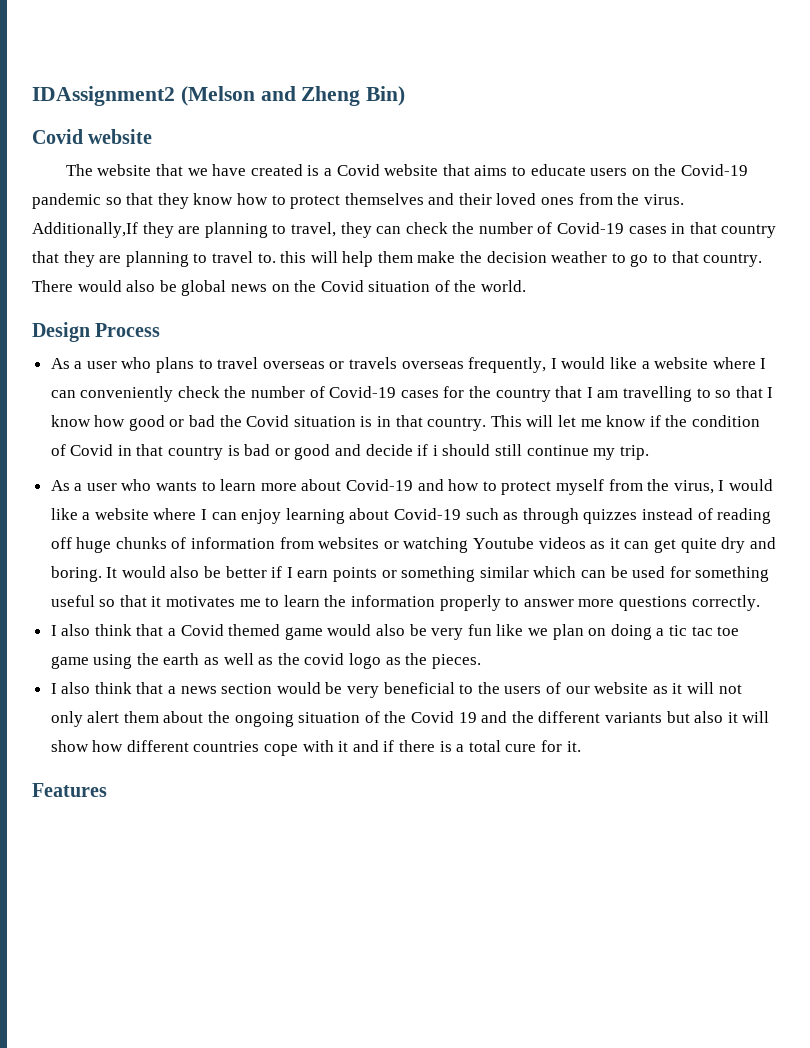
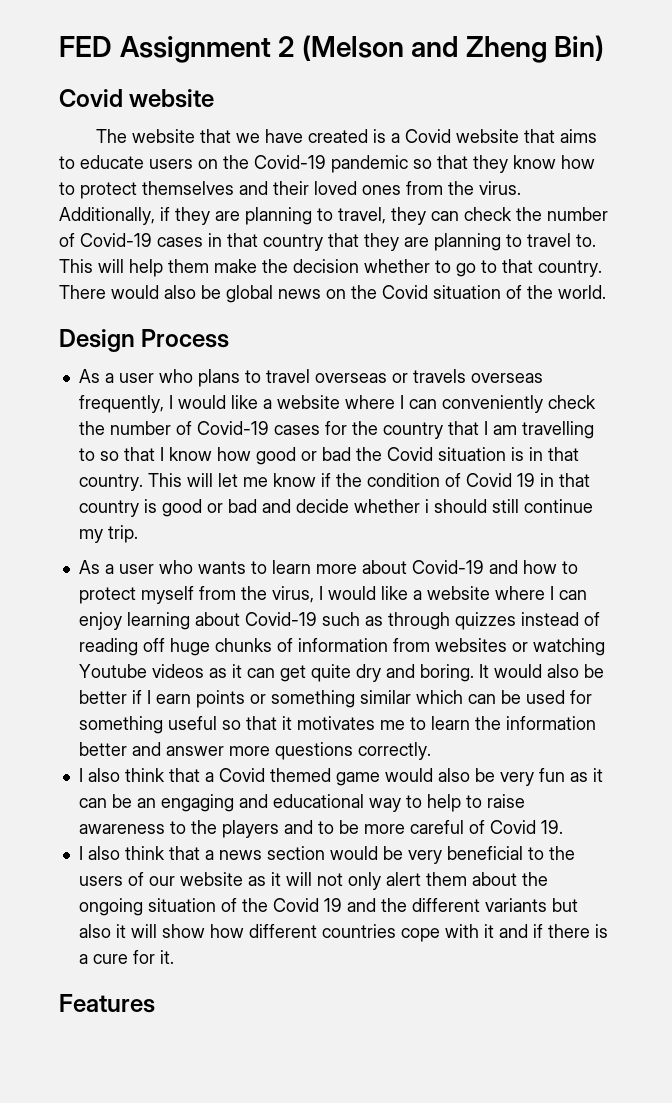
- IDAssignment2 (Melson and Zheng Bin)
+ FED Assignment 2 (Melson and Zheng Bin)
- Additionally,If they are planning to travel, they can check the number of Covid-19 cases in that country that they are planning to travel to. this will help them make the decision weather to go to that country.
+ Additionally, if they are planning to travel, they can check the number of Covid-19 cases in that country that they are planning to travel to. This will help them make the decision whether to go to that country.
- This will let me know if the condition of Covid in that country is bad or good and decide if i should still continue my trip.
+ This will let me know if the condition of Covid 19 in that country is good or bad and decide whether i should still continue my trip.
- It would also be better if I earn points or something similar which can be used for something useful so that it motivates me to learn the information properly to answer more questions correctly.
+ It would also be better if I earn points or something similar which can be used for something useful so that it motivates me to learn the information better and answer more questions correctly.
- I also think that a Covid themed game would also be very fun like we plan on doing a tic tac toe game using the earth as well as the covid logo as the pieces.
+ I also think that a Covid themed game would also be very fun as it can be an engaging and educational way to help to raise awareness to the players and to be more careful of Covid 19.
- I also think that a news section would be very beneficial to the users of our website as it will not only alert them about the ongoing situation of the Covid 19 and the different variants but also it will show how different countries cope with it and if there is a total cure for it.
+ I also think that a news section would be very beneficial to the users of our website as it will not only alert them about the ongoing situation of the Covid 19 and the different variants but also it will show how different countries cope with it and if there is a cure for it.

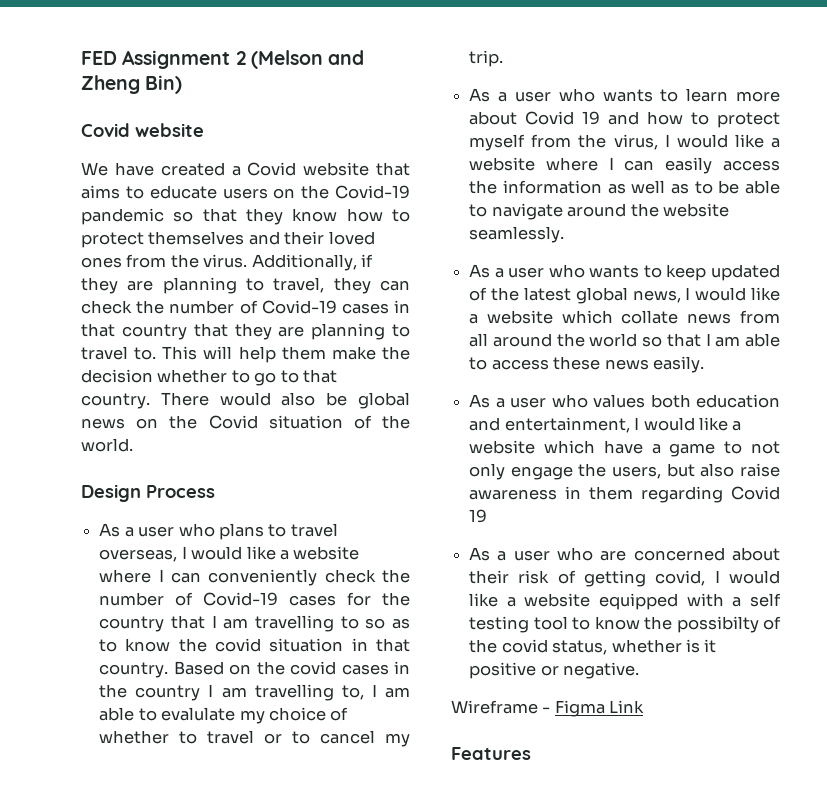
- The website that we have created is a Covid website that aims to educate users on the Covid-19 pandemic so that they know how to protect themselves and their loved ones from the virus.
+ We have created a Covid website that aims to educate users on the Covid-19 pandemic so that they know how to protect themselves and their loved ones from the virus.
- As a user who plans to travel overseas or travels overseas frequently, I would like a website where I can conveniently check the number of Covid-19 cases for the country that I am travelling to so that I know how good or bad the Covid situation is in that country. This will let me know if the condition of Covid 19 in that country is good or bad and decide whether i should still continue my trip.
+ As a user who plans to travel overseas, I would like a website where I can conveniently check the number of Covid-19 cases for the country that I am travelling to so as to know the covid situation in that country. Based on the covid cases in the country I am travelling to, I am able to evalulate my choice of whether to travel or to cancel my trip.
- As a user who wants to learn more about Covid-19 and how to protect myself from the virus, I would like a website where I can enjoy learning about Covid-19 such as through quizzes instead of reading off huge chunks of information from websites or watching Youtube videos as it can get quite dry and boring. It would also be better if I earn points or something similar which can be used for something useful so that it motivates me to learn the information better and answer more questions correctly.
- I also think that a Covid themed game would also be very fun as it can be an engaging and educational way to help to raise awareness to the players and to be more careful of Covid 19.
- I also think that a news section would be very beneficial to the users of our website as it will not only alert them about the ongoing situation of the Covid 19 and the different variants but also it will show how different countries cope with it and if there is a cure for it.
+ As a user who wants to learn more about Covid 19 and how to protect myself from the virus, I would like a website where I can easily access the information as well as to be able to navigate around the website seamlessly.
+ As a user who wants to keep updated of the latest global news, I would like a website which collate news from all around the world so that I am able to access these news easily.
+ As a user who values both education and entertainment, I would like a website which have a game to not only engage the users, but also raise awareness in them regarding Covid 19
+ As a user who are concerned about their risk of getting covid, I would like a website equipped with a self testing tool to know the possibilty of the covid status, whether is it positive or negative.
+ Wireframe - Figma Link

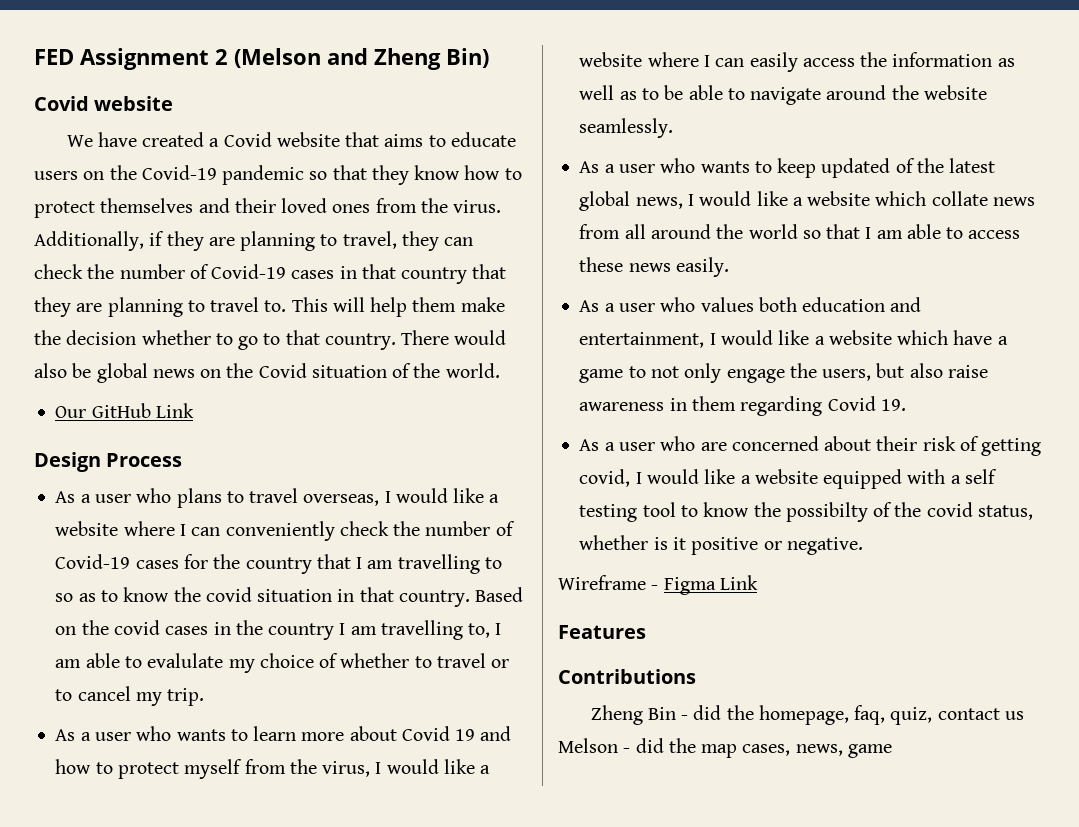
+ Our GitHub Link
- As a user who values both education and entertainment, I would like a website which have a game to not only engage the users, but also raise awareness in them regarding Covid 19
+ As a user who values both education and entertainment, I would like a website which have a game to not only engage the users, but also raise awareness in them regarding Covid 19.
+ Contributions
+ Zheng Bin - did the homepage, faq, quiz, contact us Melson - did the map cases, news, game

